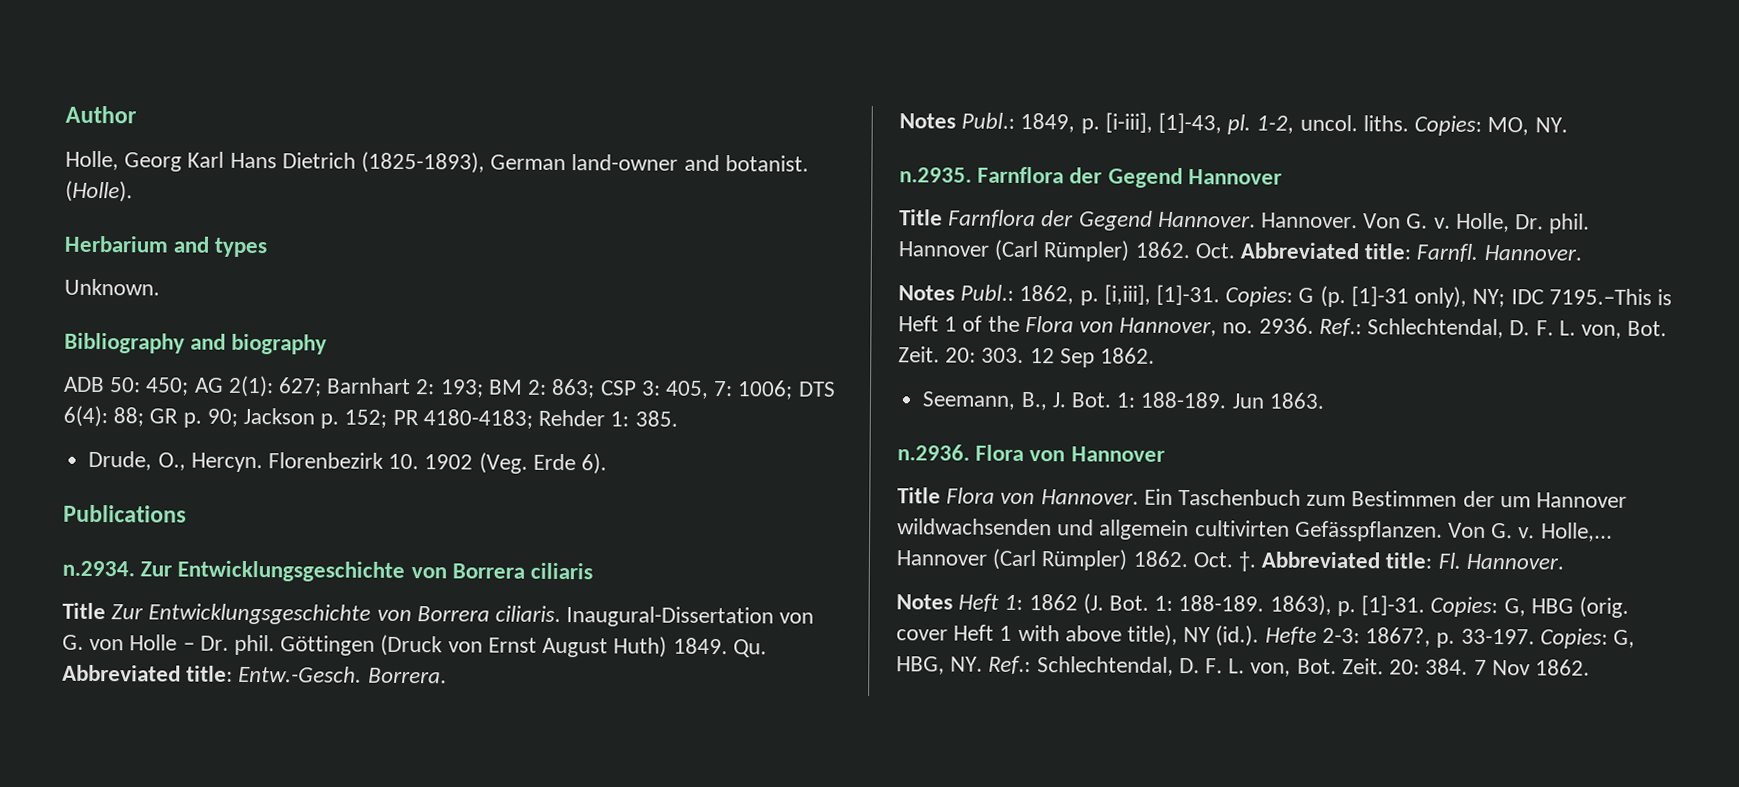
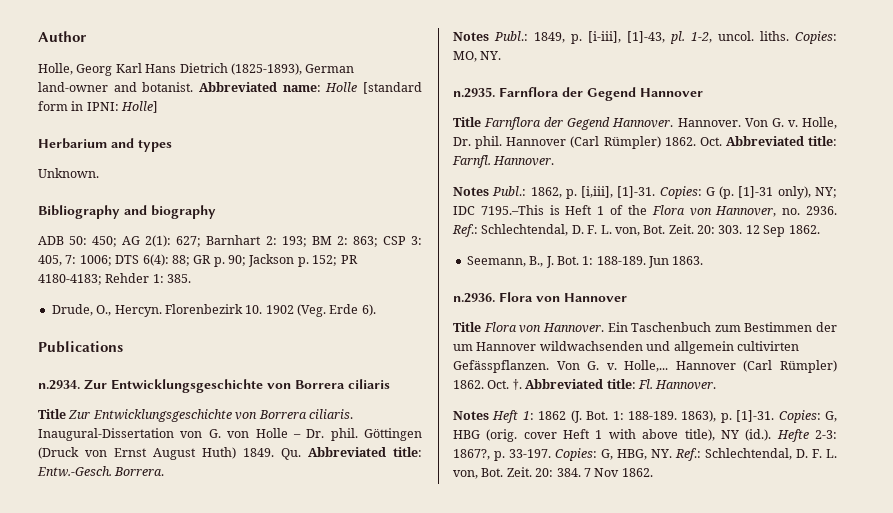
- (Holle).
+ Abbreviated name: Holle [standard form in IPNI: Holle]

